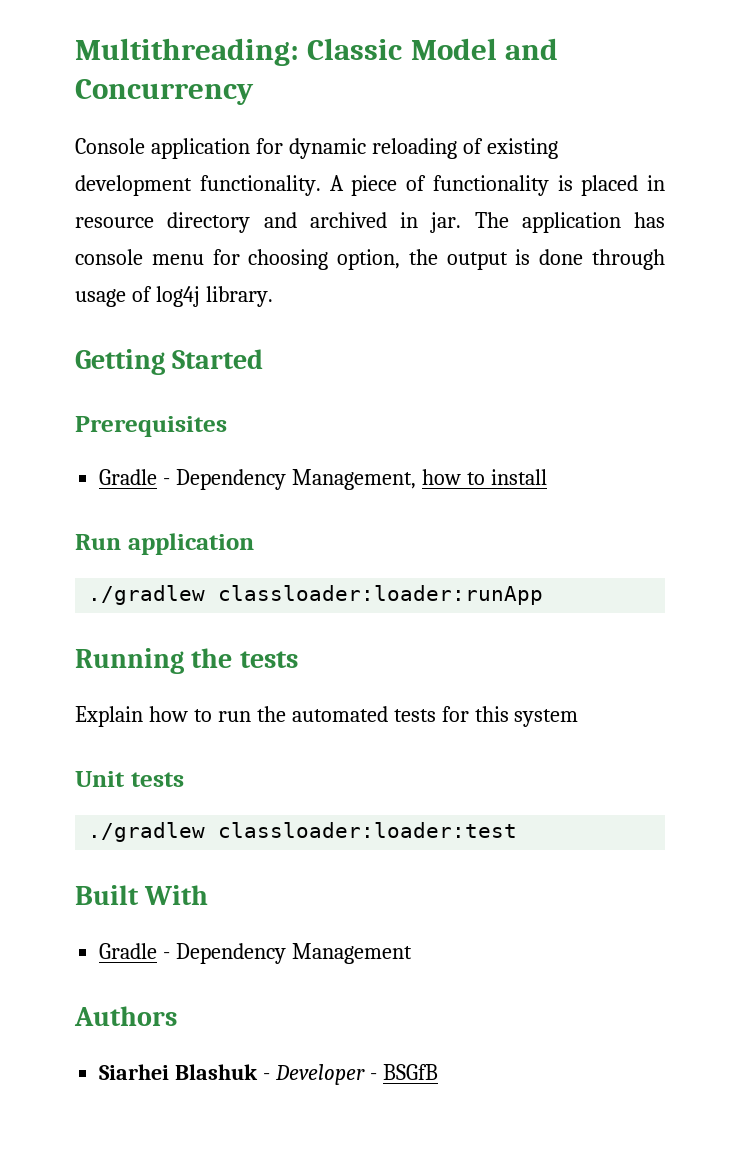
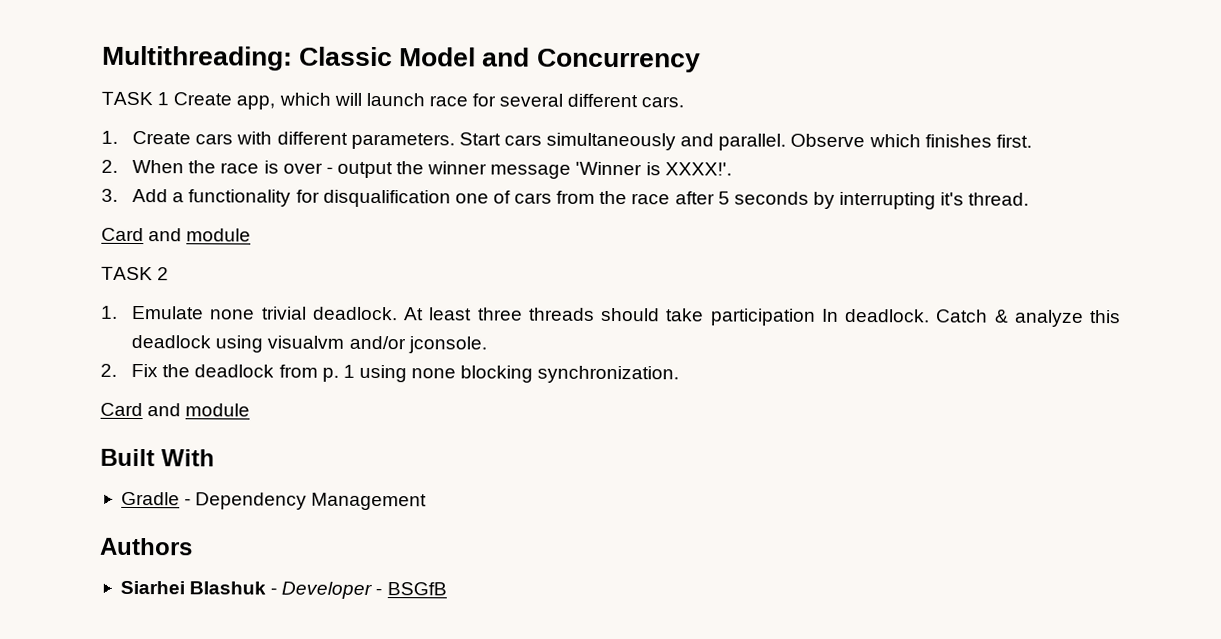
- Console application for dynamic reloading of existing development functionality. A piece of functionality is placed in resource directory and archived in jar. The application has console menu for choosing option, the output is done through usage of log4j library.
- Getting Started
- Prerequisites
- Gradle - Dependency Management, how to install
- Run application
- ./gradlew classloader:loader:runApp
- Running the tests
- Explain how to run the automated tests for this system
- Unit tests
- ./gradlew classloader:loader:test
+ TASK 1 Create app, which will launch race for several different cars.
+ 1. Create cars with different parameters. Start cars simultaneously and parallel. Observe which finishes first.
+ 2. When the race is over - output the winner message 'Winner is XXXX!'.
+ 3. Add a functionality for disqualification one of cars from the race after 5 seconds by interrupting it's thread.
+ Card and module
+ TASK 2
+ 1. Emulate none trivial deadlock. At least three threads should take participation In deadlock. Catch & analyze this deadlock using visualvm and/or jconsole.
+ 2. Fix the deadlock from p. 1 using none blocking synchronization.
+ Card and module

